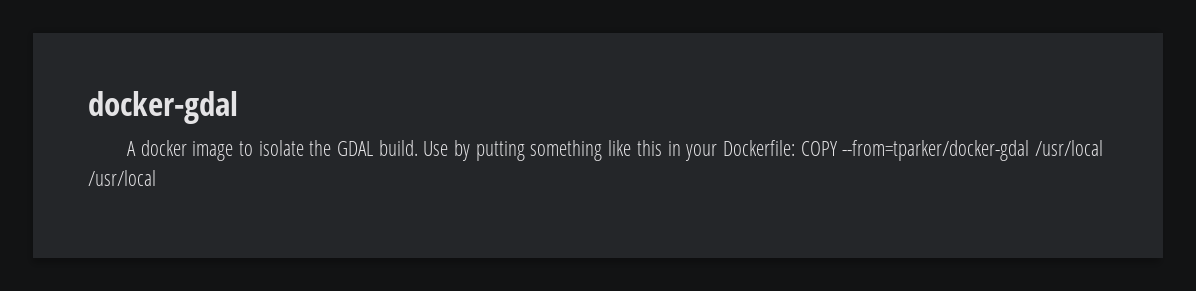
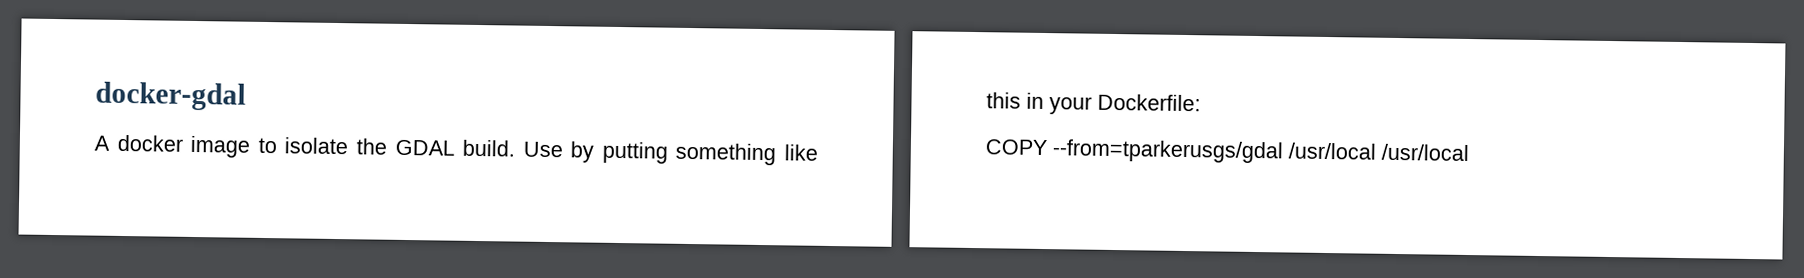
- Use by putting something like this in your Dockerfile: COPY --from=tparker/docker-gdal /usr/local /usr/local
+ Use by putting something like this in your Dockerfile:
+ COPY --from=tparkerusgs/gdal /usr/local /usr/local

